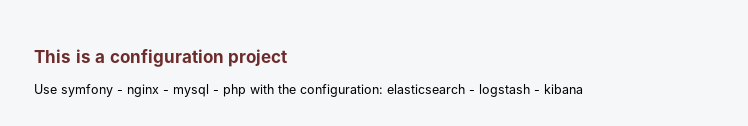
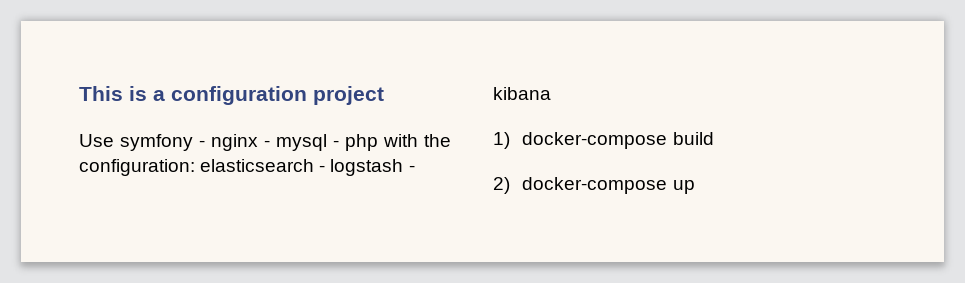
+ 1) docker-compose build
+ 2) docker-compose up

